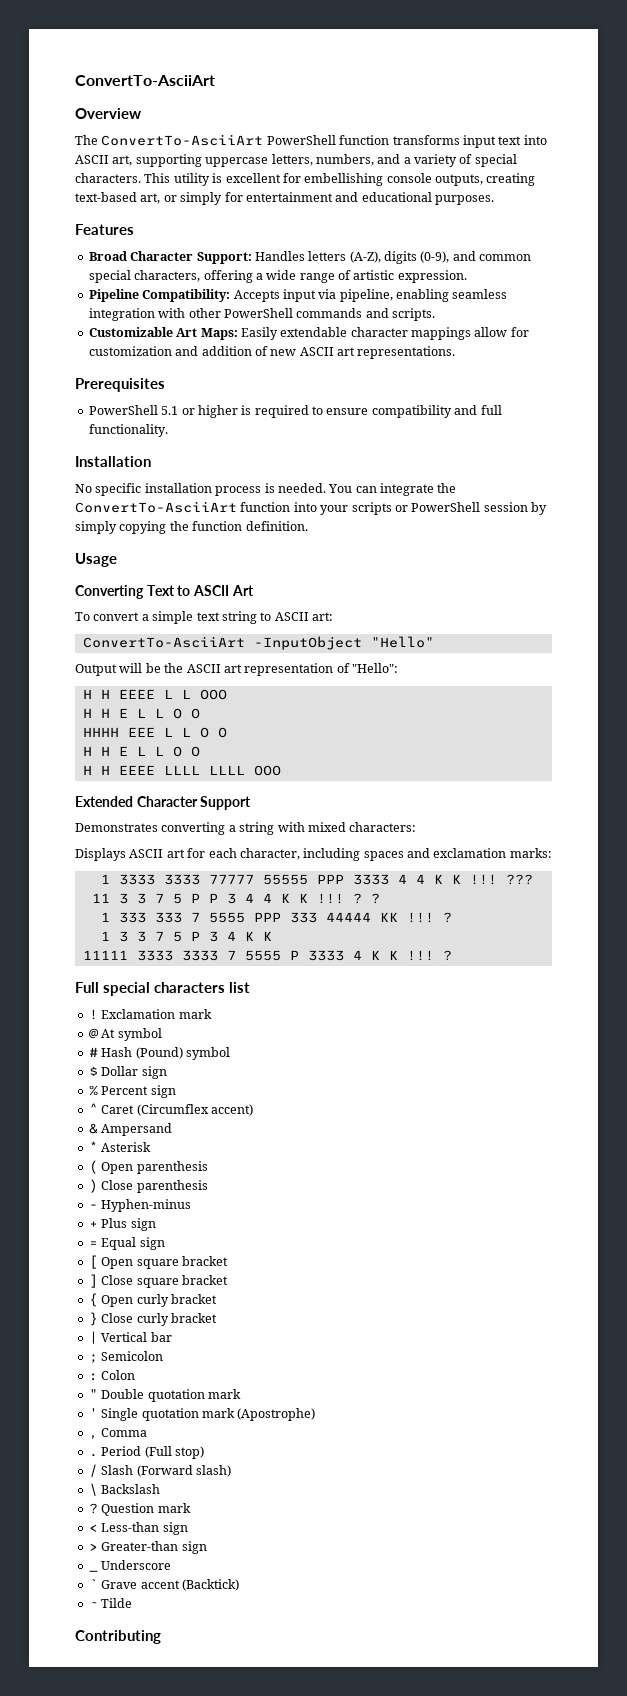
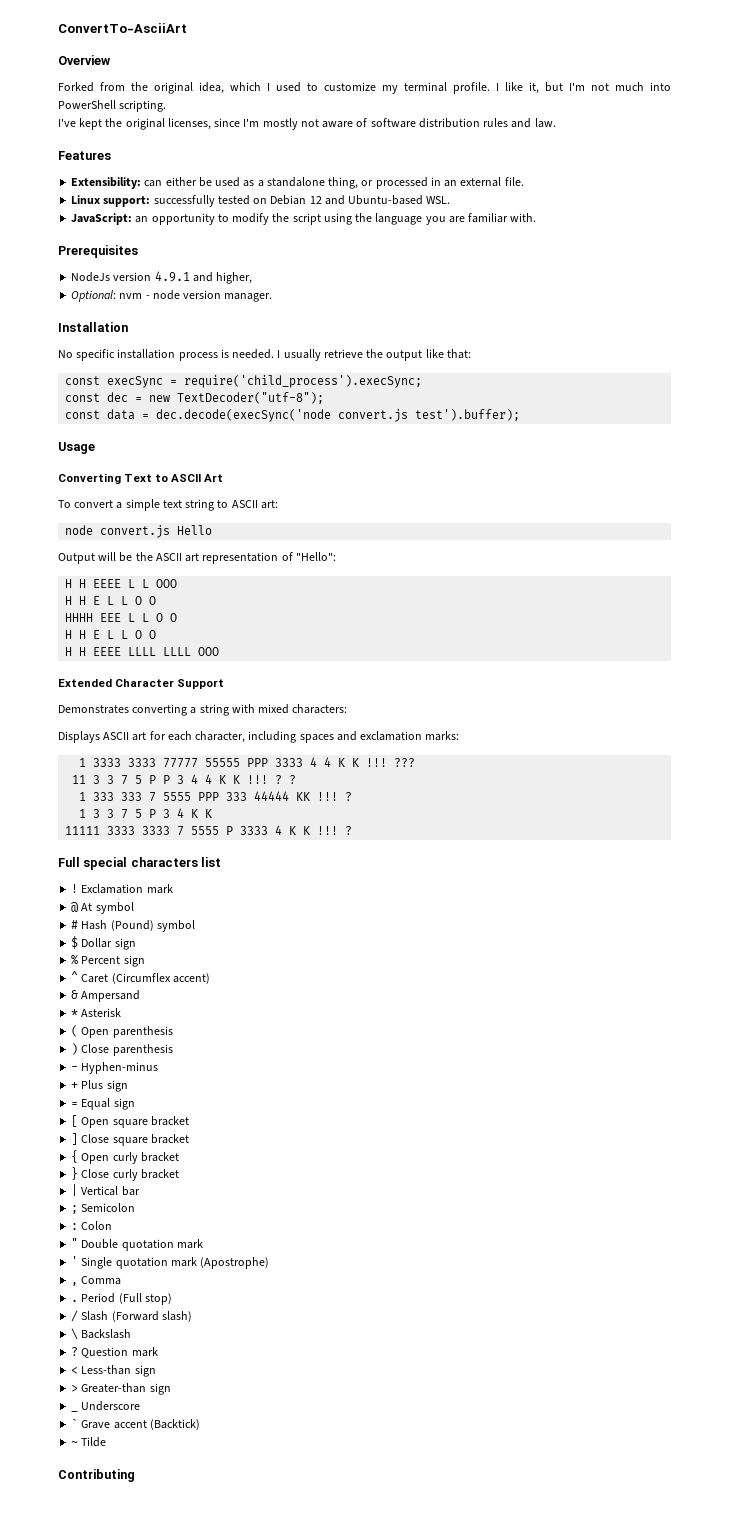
- The ConvertTo-AsciiArt PowerShell function transforms input text into ASCII art, supporting uppercase letters, numbers, and a variety of special characters. This utility is excellent for embellishing console outputs, creating text-based art, or simply for entertainment and educational purposes.
+ Forked from the original idea, which I used to customize my terminal profile. I like it, but I'm not much into PowerShell scripting.
+ I've kept the original licenses, since I'm mostly not aware of software distribution rules and law.
  Features
- Broad Character Support: Handles letters (A-Z), digits (0-9), and common special characters, offering a wide range of artistic expression.
- Pipeline Compatibility: Accepts input via pipeline, enabling seamless integration with other PowerShell commands and scripts.
- Customizable Art Maps: Easily extendable character mappings allow for customization and addition of new ASCII art representations.
+ Extensibility: can either be used as a standalone thing, or processed in an external file.
+ Linux support: successfully tested on Debian 12 and Ubuntu-based WSL.
+ JavaScript: an opportunity to modify the script using the language you are familiar with.
  Prerequisites
- PowerShell 5.1 or higher is required to ensure compatibility and full functionality.
+ NodeJs version 4.9.1 and higher,
+ Optional: nvm - node version manager.
- You can integrate the ConvertTo-AsciiArt function into your scripts or PowerShell session by simply copying the function definition.
+ I usually retrieve the output like that:
+ const execSync = require('child_process').execSync;
+ const dec = new TextDecoder("utf-8");
+ const data = dec.decode(execSync('node convert.js test').buffer);
- ConvertTo-AsciiArt -InputObject "Hello"
+ node convert.js Hello

